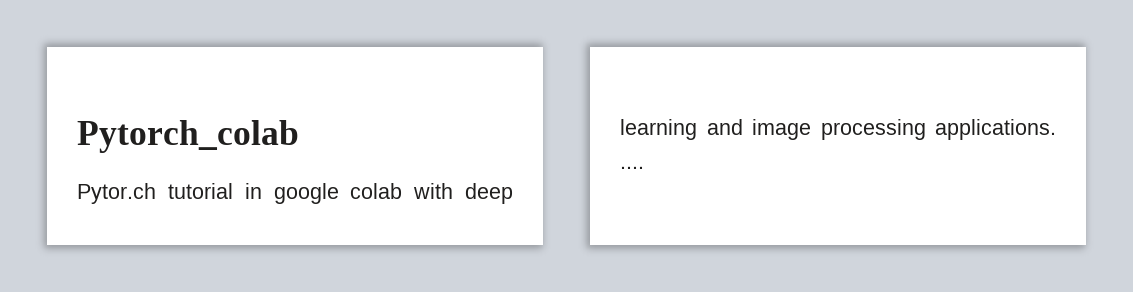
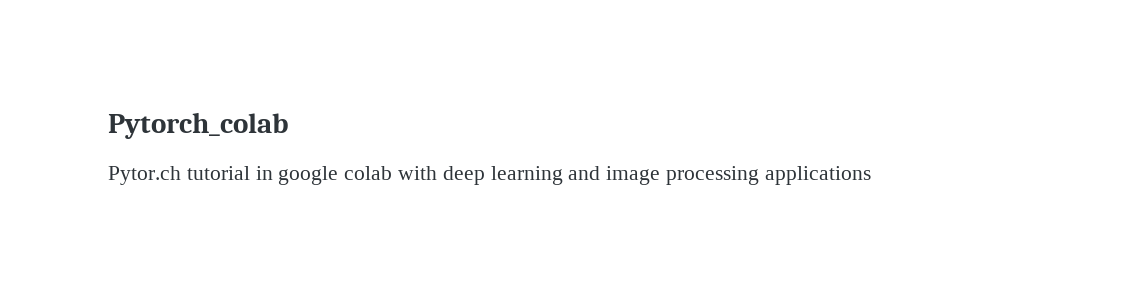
- Pytor.ch tutorial in google colab with deep learning and image processing applications. ....
+ Pytor.ch tutorial in google colab with deep learning and image processing applications

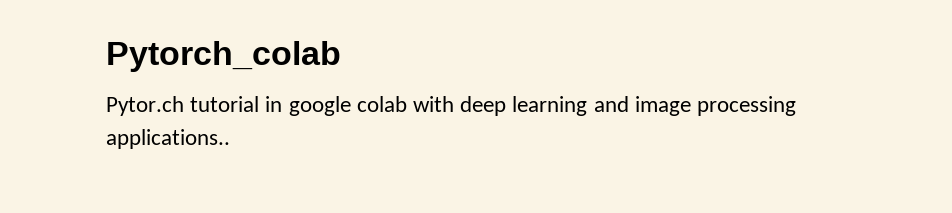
- Pytor.ch tutorial in google colab with deep learning and image processing applications
+ Pytor.ch tutorial in google colab with deep learning and image processing applications..

